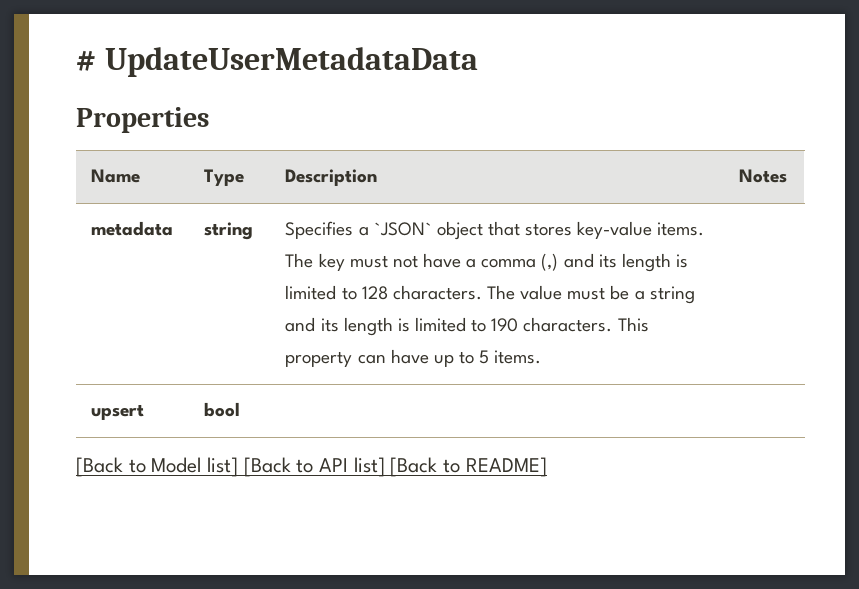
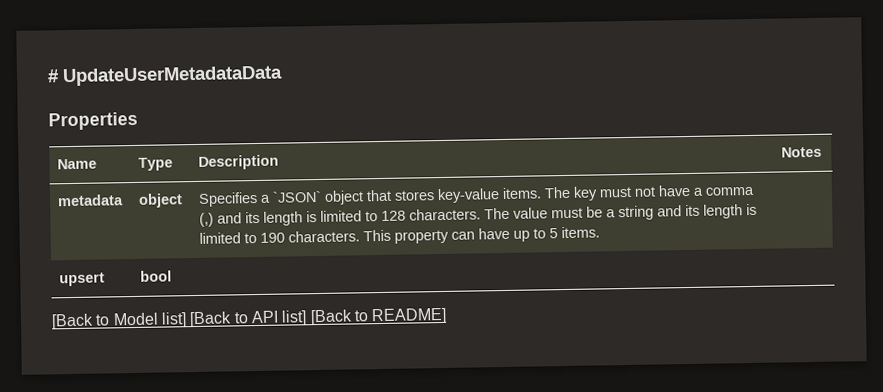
- metadata | string
+ metadata | object

